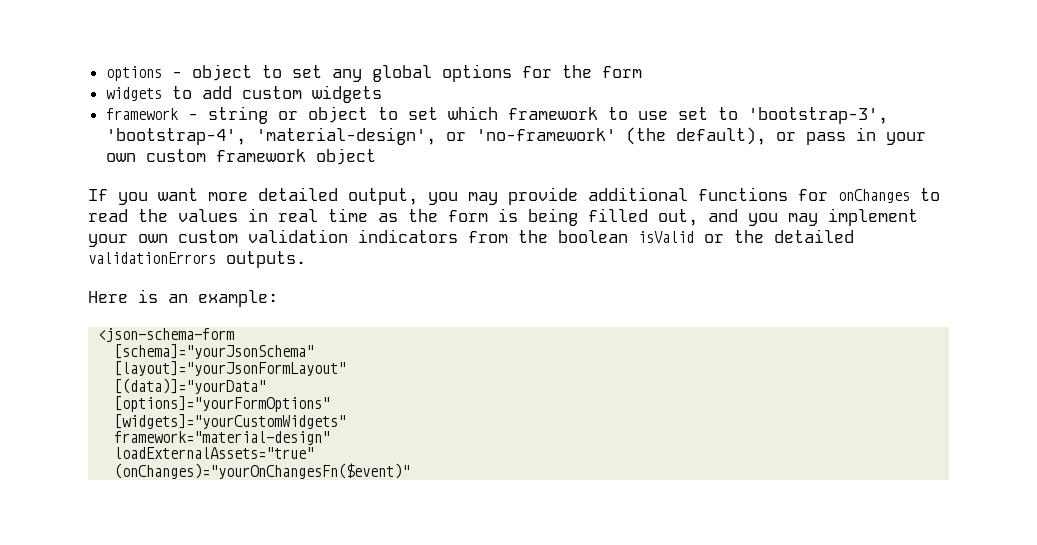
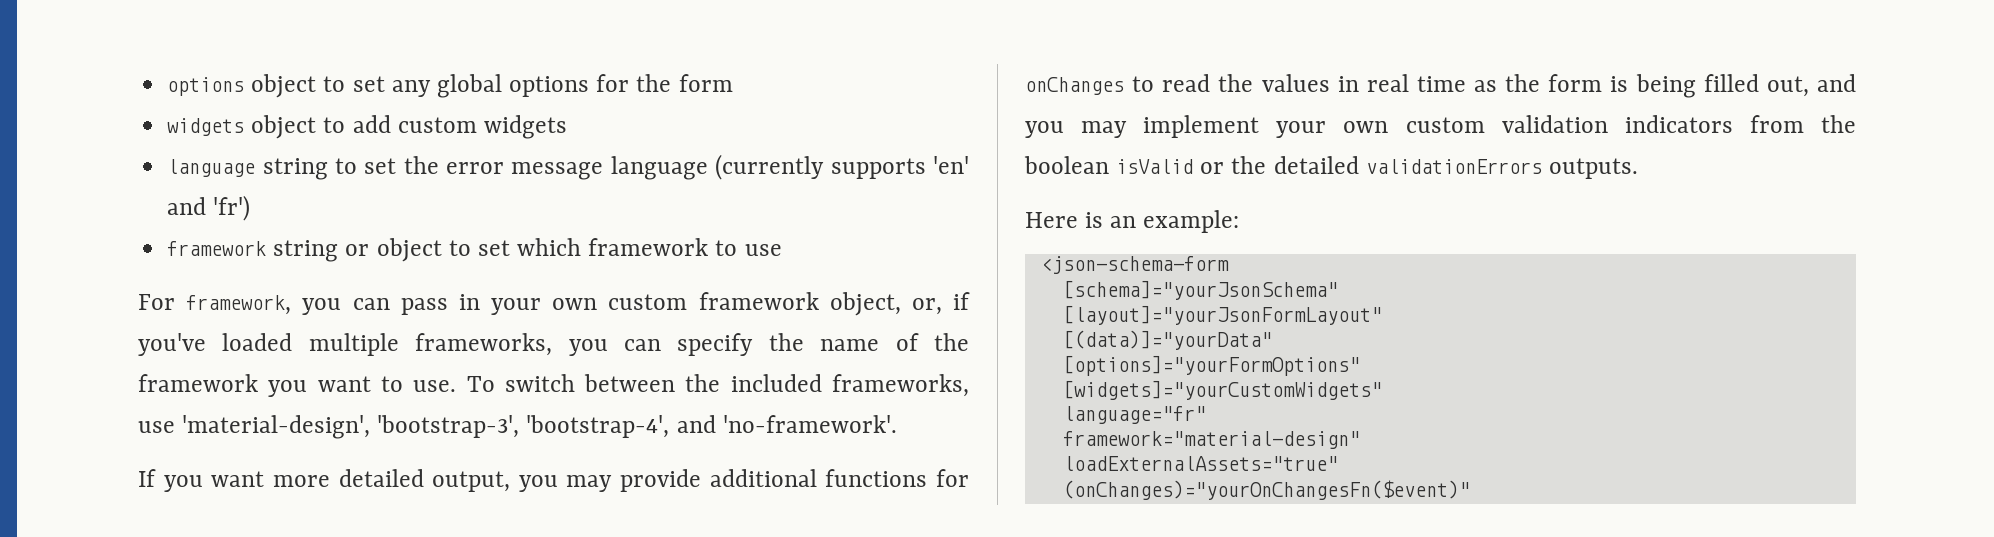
- options - object to set any global options for the form
+ options object to set any global options for the form
- widgets to add custom widgets
+ widgets object to add custom widgets
- framework - string or object to set which framework to use set to 'bootstrap-3', 'bootstrap-4', 'material-design', or 'no-framework' (the default), or pass in your own custom framework object
+ language string to set the error message language (currently supports 'en' and 'fr')
+ framework string or object to set which framework to use
+ For framework, you can pass in your own custom framework object, or, if you've loaded multiple frameworks, you can specify the name of the framework you want to use. To switch between the included frameworks, use 'material-design', 'bootstrap-3', 'bootstrap-4', and 'no-framework'.
+ language="fr"

